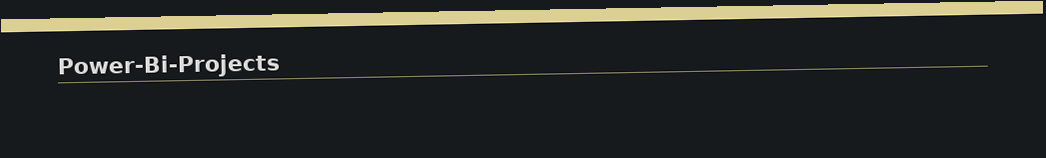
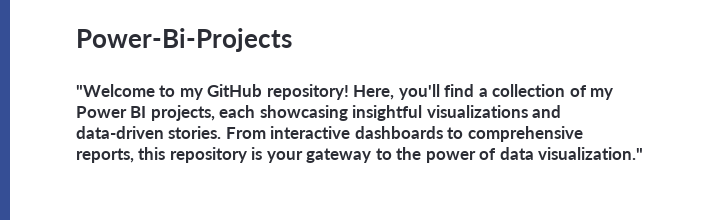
+ "Welcome to my GitHub repository! Here, you'll find a collection of my Power BI projects, each showcasing insightful visualizations and data-driven stories. From interactive dashboards to comprehensive reports, this repository is your gateway to the power of data visualization."

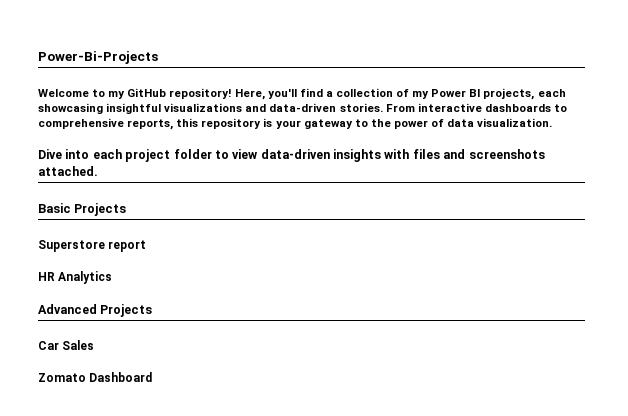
- "Welcome to my GitHub repository!
+ Welcome to my GitHub repository!
- From interactive dashboards to comprehensive reports, this repository is your gateway to the power of data visualization."
+ From interactive dashboards to comprehensive reports, this repository is your gateway to the power of data visualization.
+ Dive into each project folder to view data-driven insights with files and screenshots attached.
+ Basic Projects
+ Superstore report
+ HR Analytics
+ Advanced Projects
+ Car Sales
+ Zomato Dashboard

